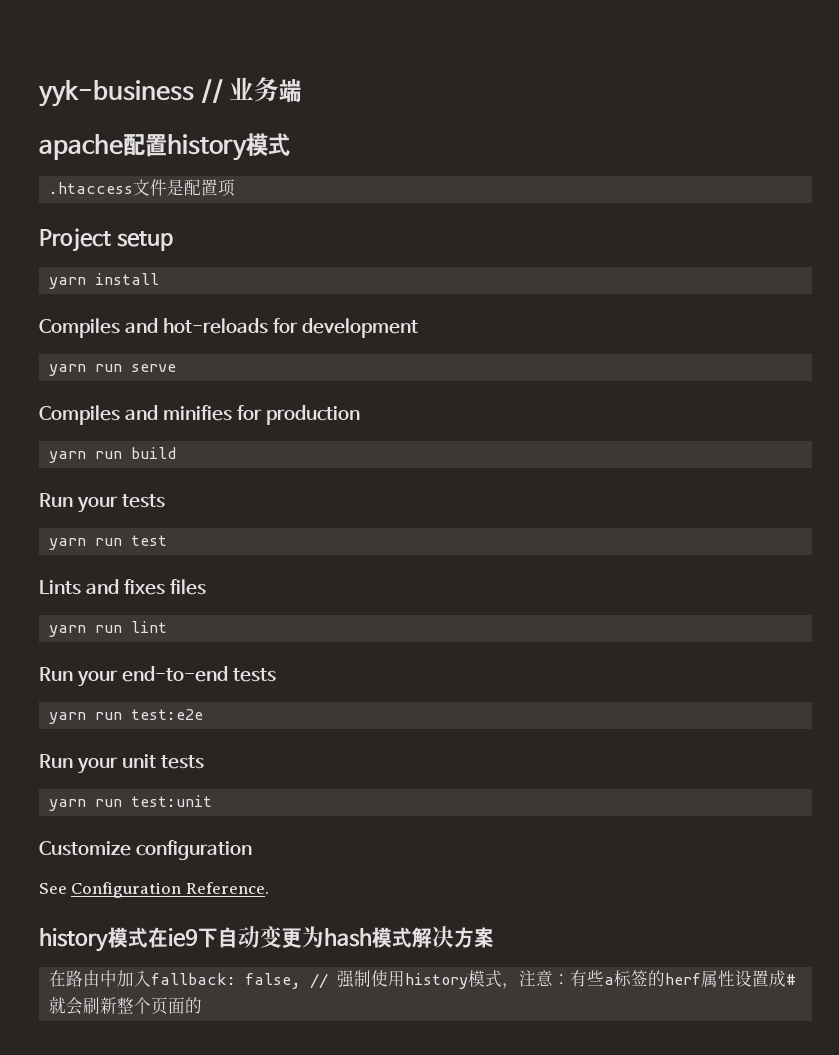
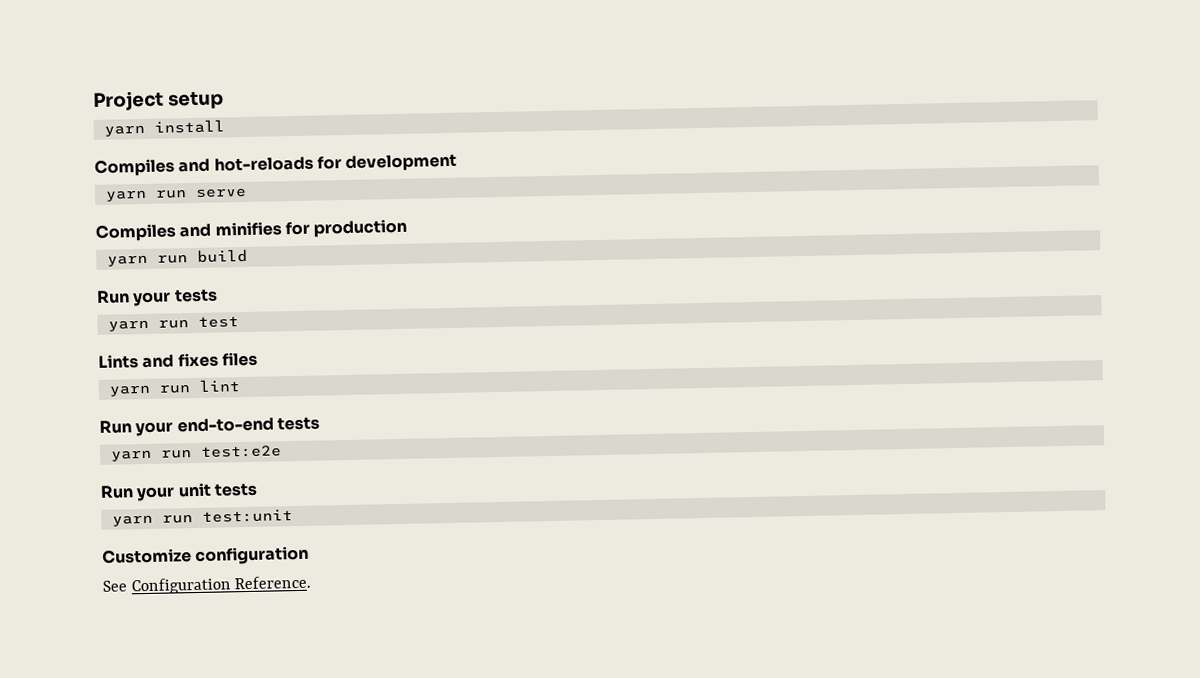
- yyk-business // 业务端
- apache配置history模式
- .htaccess文件是配置项
- history模式在ie9下自动变更为hash模式解决方案
- 在路由中加入fallback: false, // 强制使用history模式，注意：有些a标签的herf属性设置成#就会刷新整个页面的

